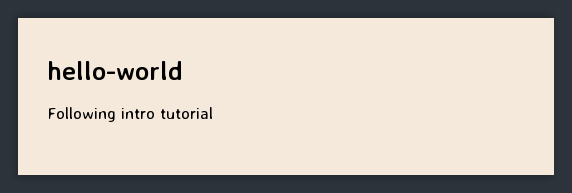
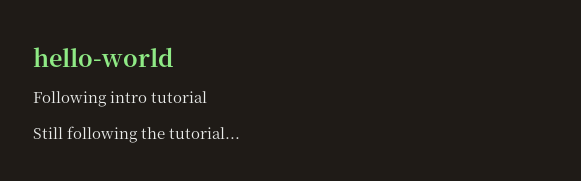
+ Still following the tutorial...

